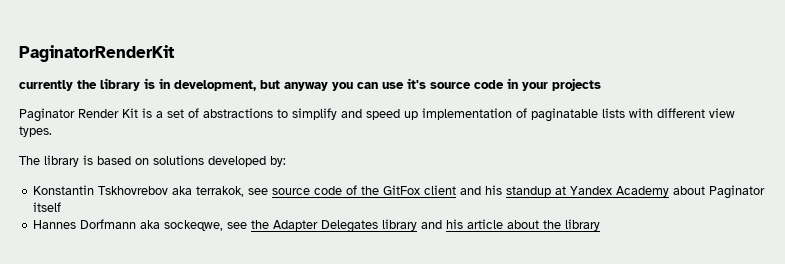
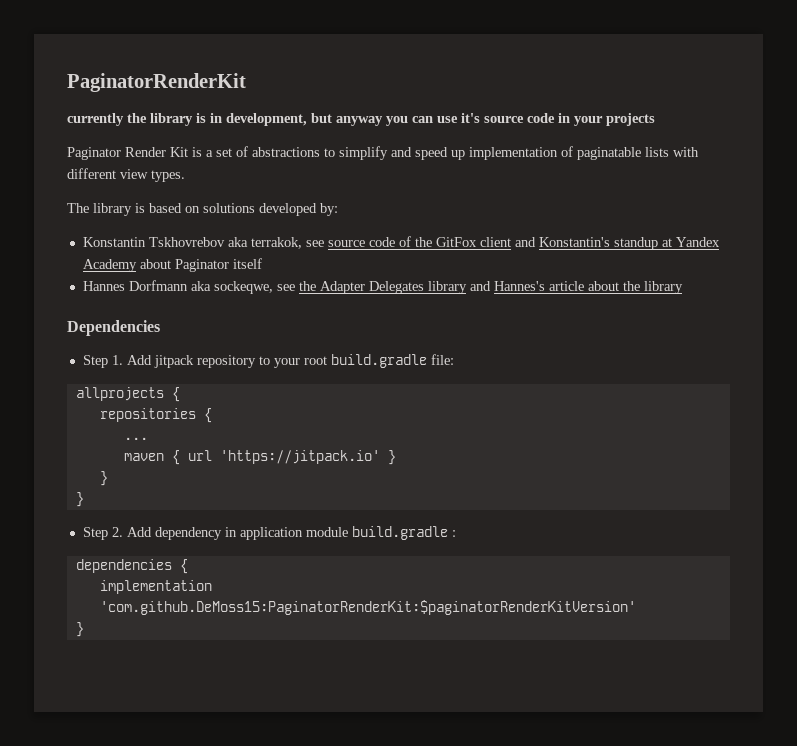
- Konstantin Tskhovrebov aka terrakok, see source code of the GitFox client and his standup at Yandex Academy about Paginator itself
+ Konstantin Tskhovrebov aka terrakok, see source code of the GitFox client and Konstantin's standup at Yandex Academy about Paginator itself
- Hannes Dorfmann aka sockeqwe, see the Adapter Delegates library and his article about the library
+ Hannes Dorfmann aka sockeqwe, see the Adapter Delegates library and Hannes's article about the library
+ Dependencies
+ Step 1. Add jitpack repository to your root build.gradle file:
+ allprojects {
+ repositories {
+ ...
+ maven { url 'https://jitpack.io' }
+ }
+ }
+ Step 2. Add dependency in application module build.gradle :
+ dependencies {
+ implementation 'com.github.DeMoss15:PaginatorRenderKit:$paginatorRenderKitVersion'
+ }

